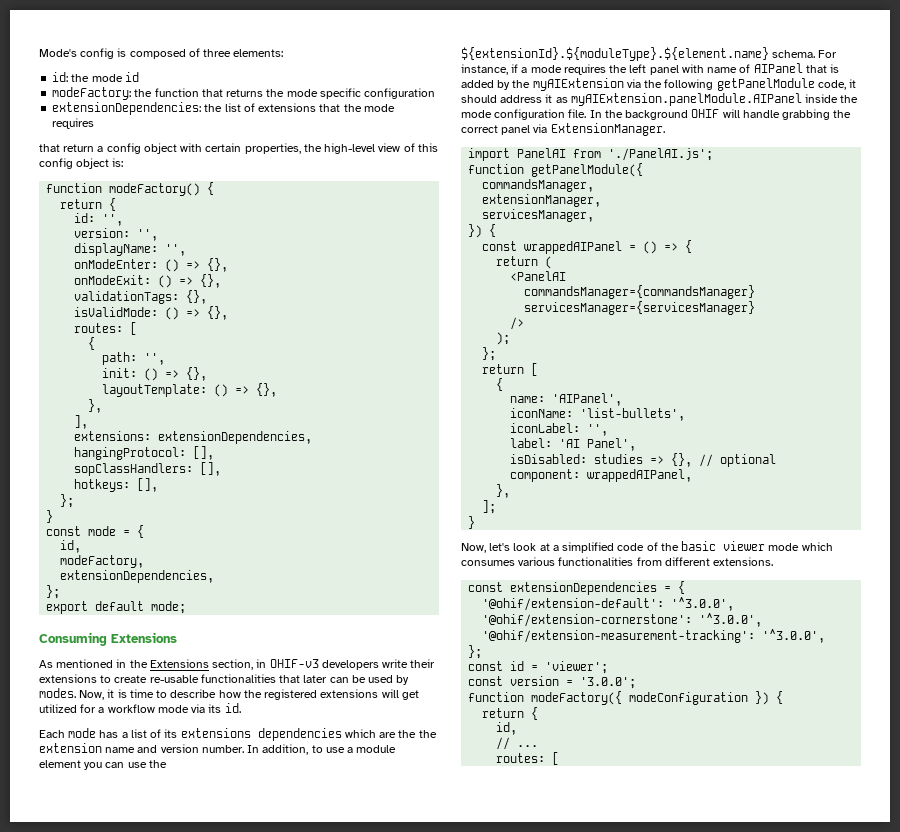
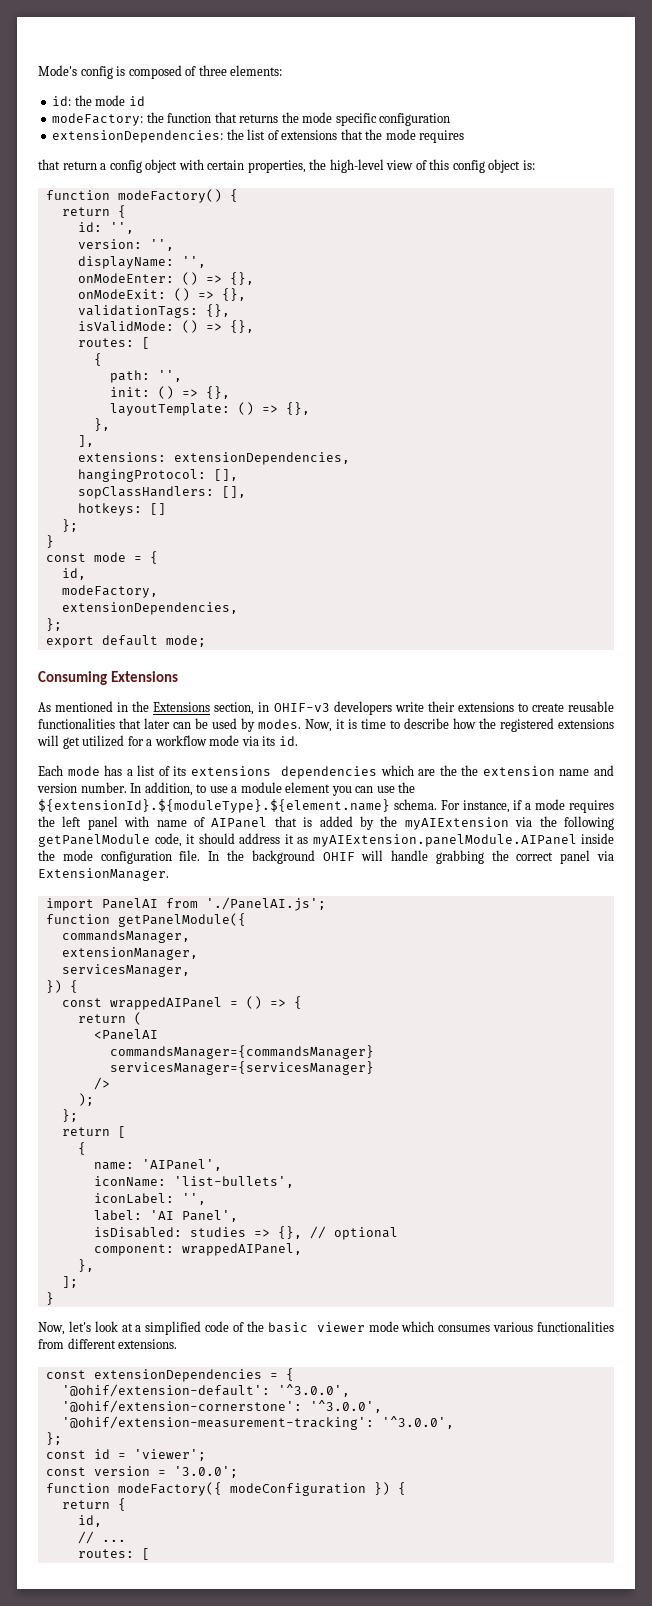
- hotkeys: [],
+ hotkeys: []
- As mentioned in the Extensions section, in OHIF-v3 developers write their extensions to create re-usable functionalities that later can be used by modes.
+ As mentioned in the Extensions section, in OHIF-v3 developers write their extensions to create reusable functionalities that later can be used by modes.

